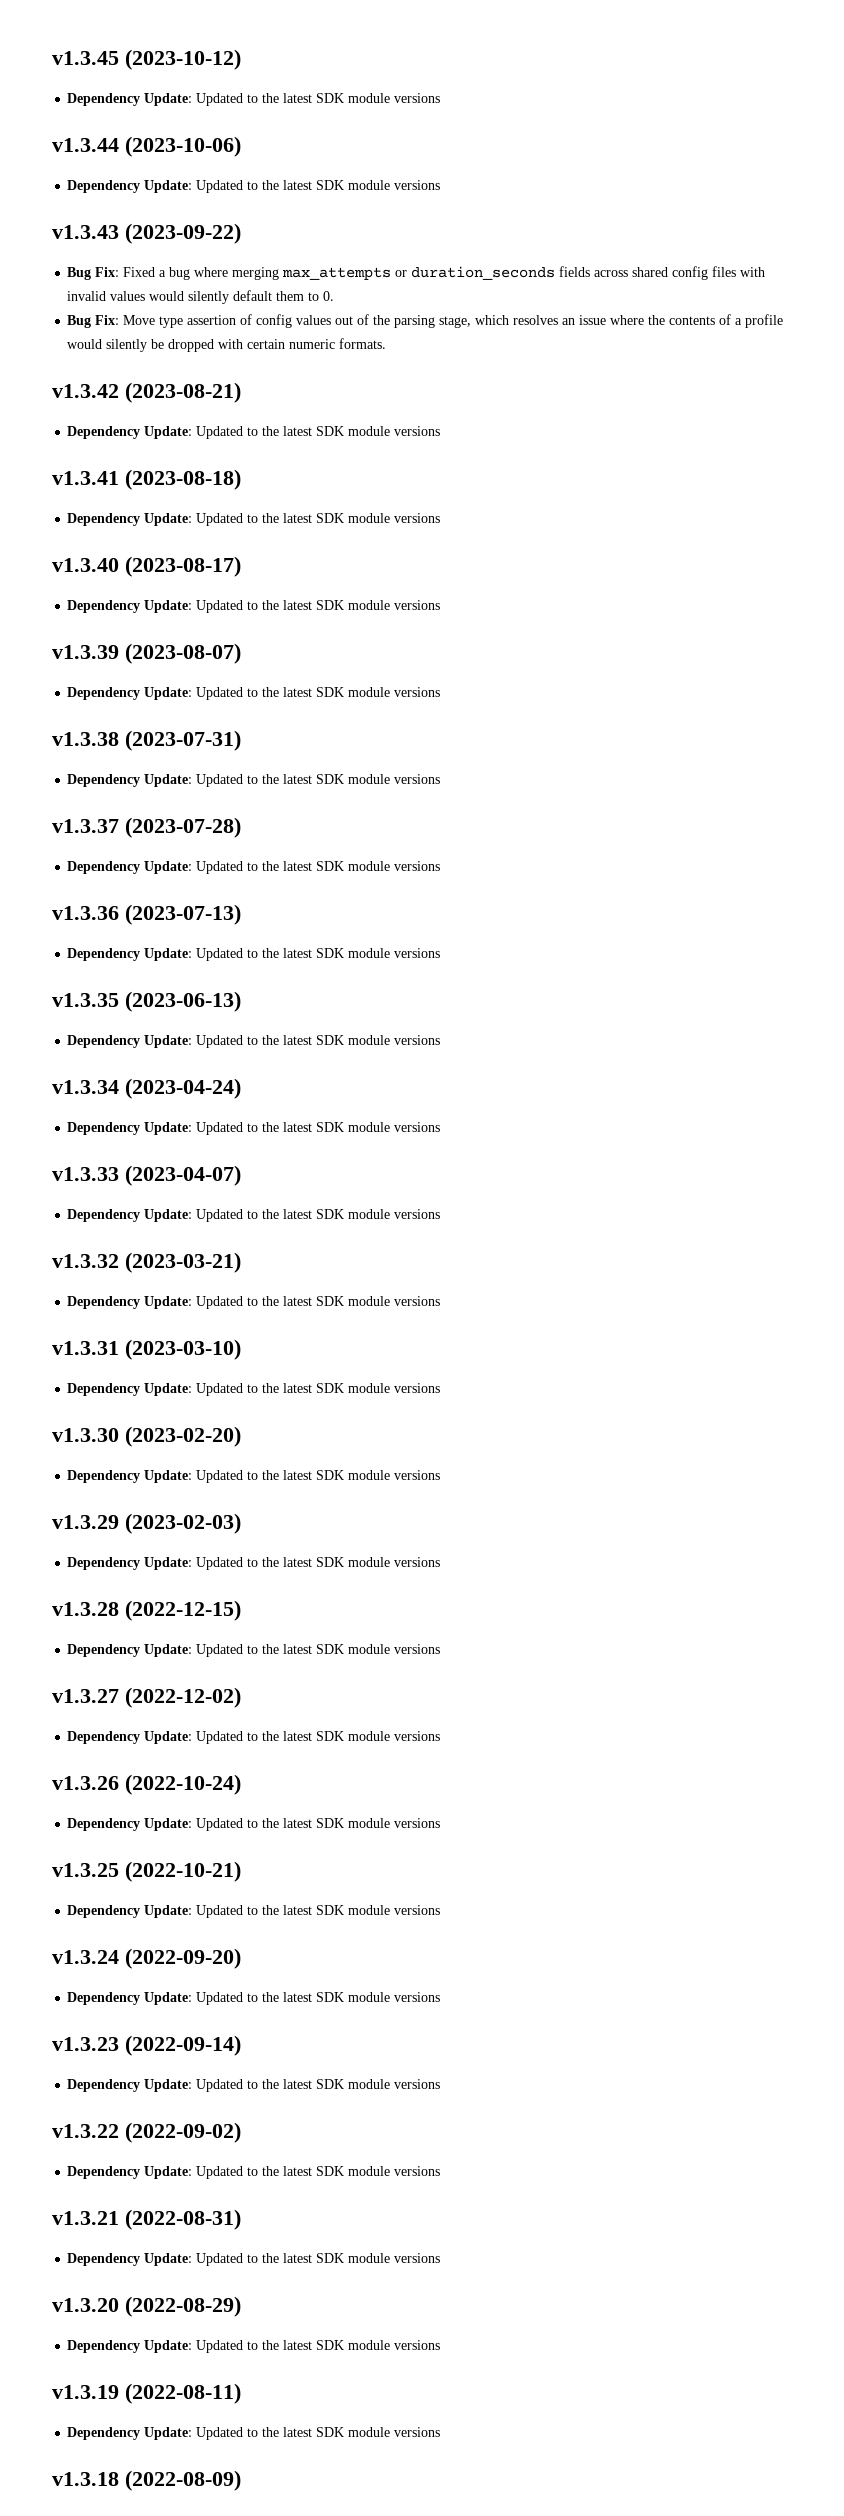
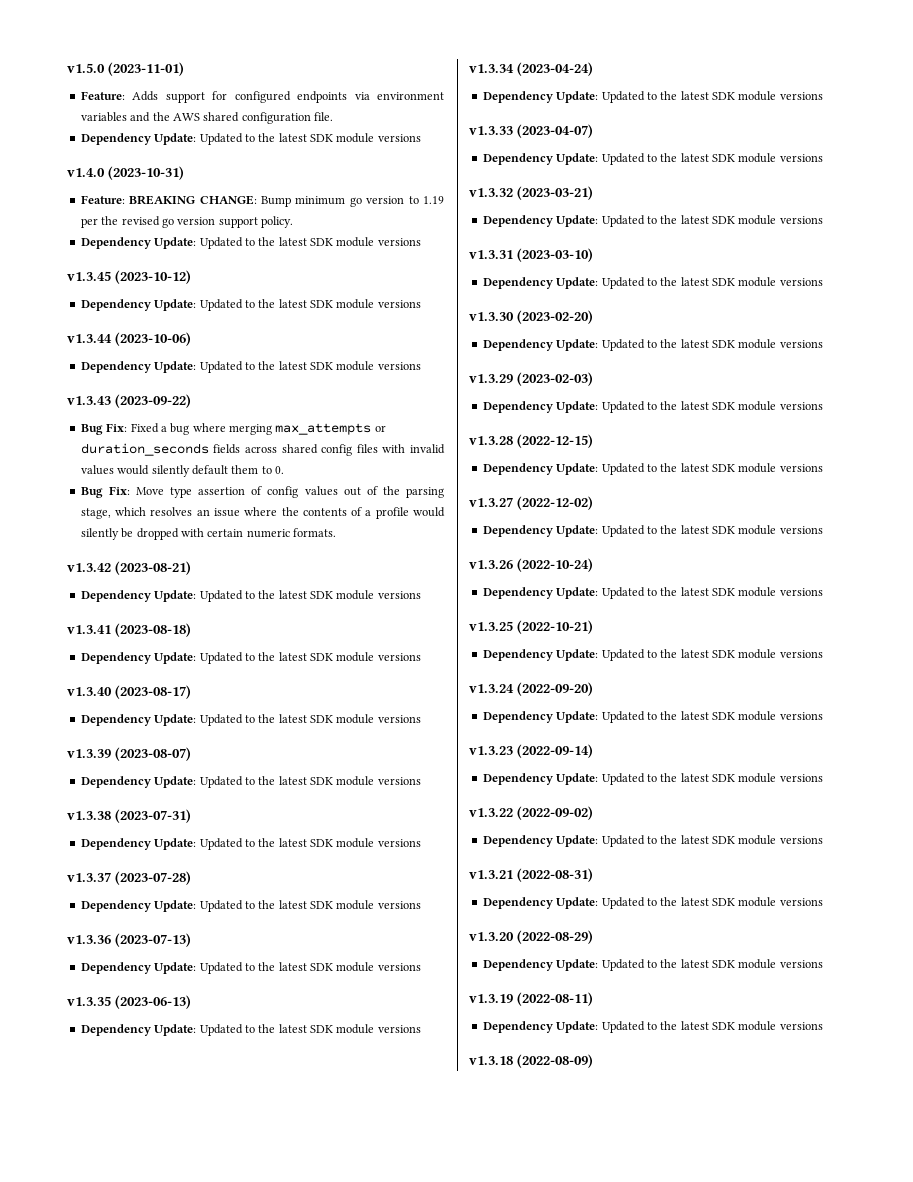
+ v1.5.0 (2023-11-01)
+ Feature: Adds support for configured endpoints via environment variables and the AWS shared configuration file.
+ Dependency Update: Updated to the latest SDK module versions
+ v1.4.0 (2023-10-31)
+ Feature: BREAKING CHANGE: Bump minimum go version to 1.19 per the revised go version support policy.
+ Dependency Update: Updated to the latest SDK module versions

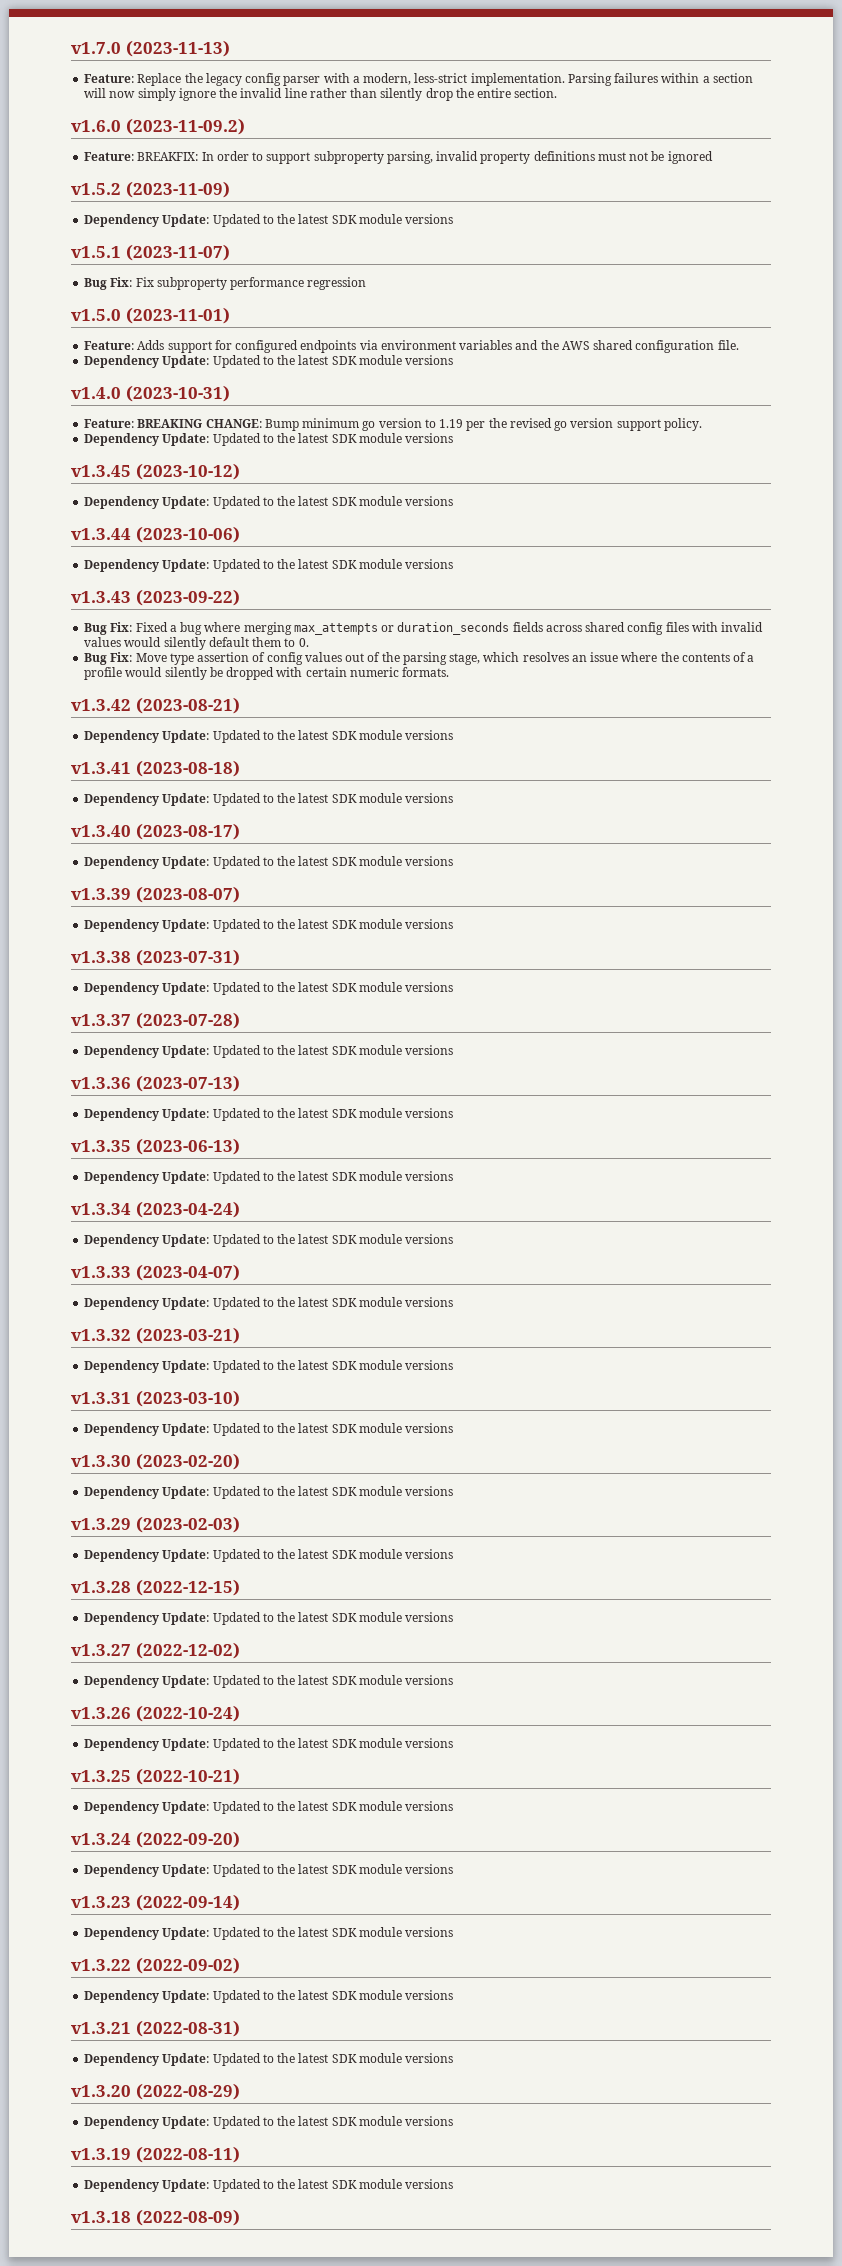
+ v1.7.0 (2023-11-13)
+ Feature: Replace the legacy config parser with a modern, less-strict implementation. Parsing failures within a section will now simply ignore the invalid line rather than silently drop the entire section.
+ v1.6.0 (2023-11-09.2)
+ Feature: BREAKFIX: In order to support subproperty parsing, invalid property definitions must not be ignored
+ v1.5.2 (2023-11-09)
+ Dependency Update: Updated to the latest SDK module versions
+ v1.5.1 (2023-11-07)
+ Bug Fix: Fix subproperty performance regression

